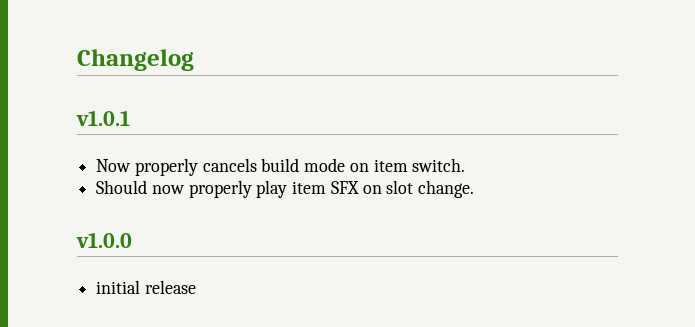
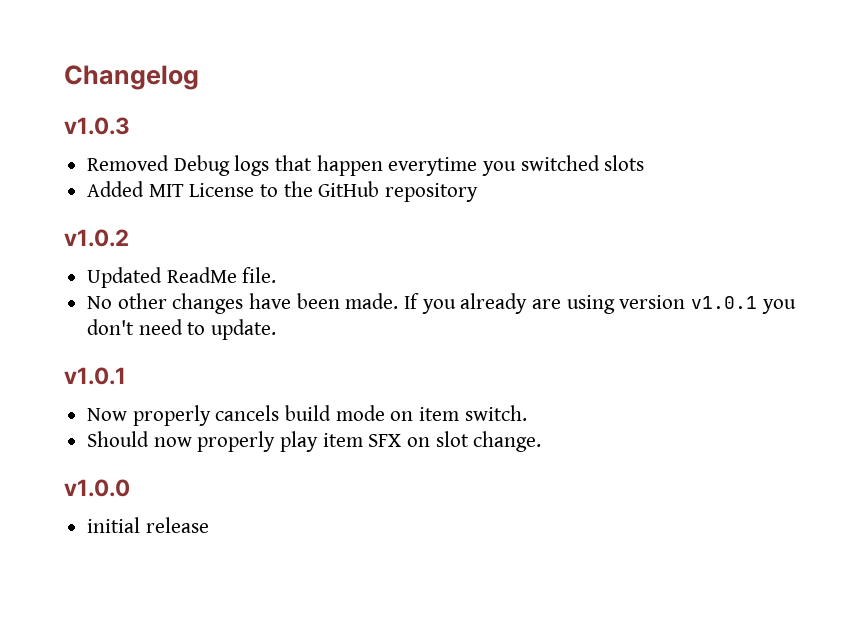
+ v1.0.3
+ Removed Debug logs that happen everytime you switched slots
+ Added MIT License to the GitHub repository
+ v1.0.2
+ Updated ReadMe file.
+ No other changes have been made. If you already are using version v1.0.1 you don't need to update.

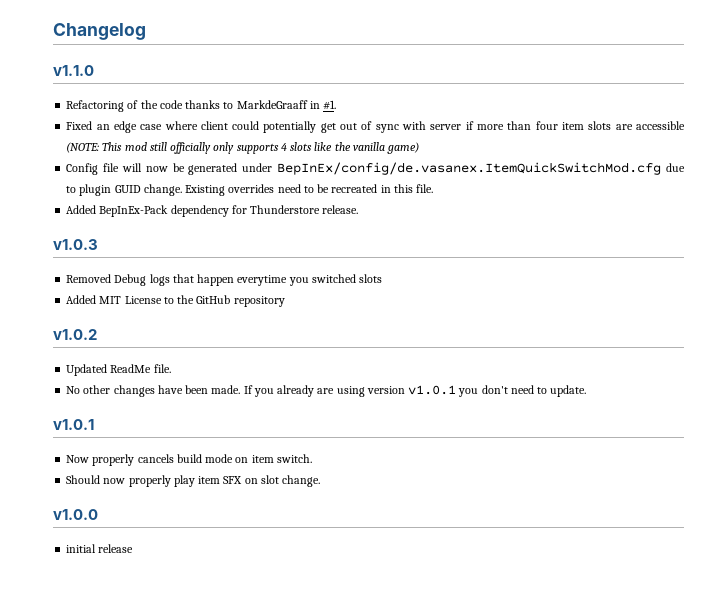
+ v1.1.0
+ Refactoring of the code thanks to MarkdeGraaff in #1.
+ Fixed an edge case where client could potentially get out of sync with server if more than four item slots are accessible (NOTE: This mod still officially only supports 4 slots like the vanilla game)
+ Config file will now be generated under BepInEx/config/de.vasanex.ItemQuickSwitchMod.cfg due to plugin GUID change. Existing overrides need to be recreated in this file.
+ Added BepInEx-Pack dependency for Thunderstore release.

